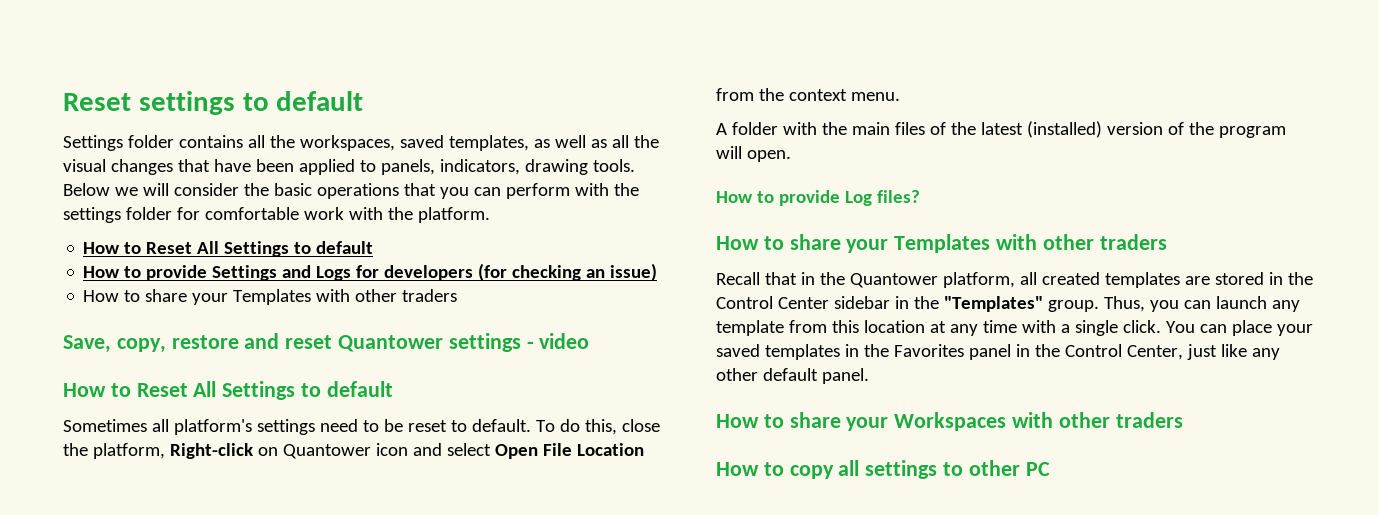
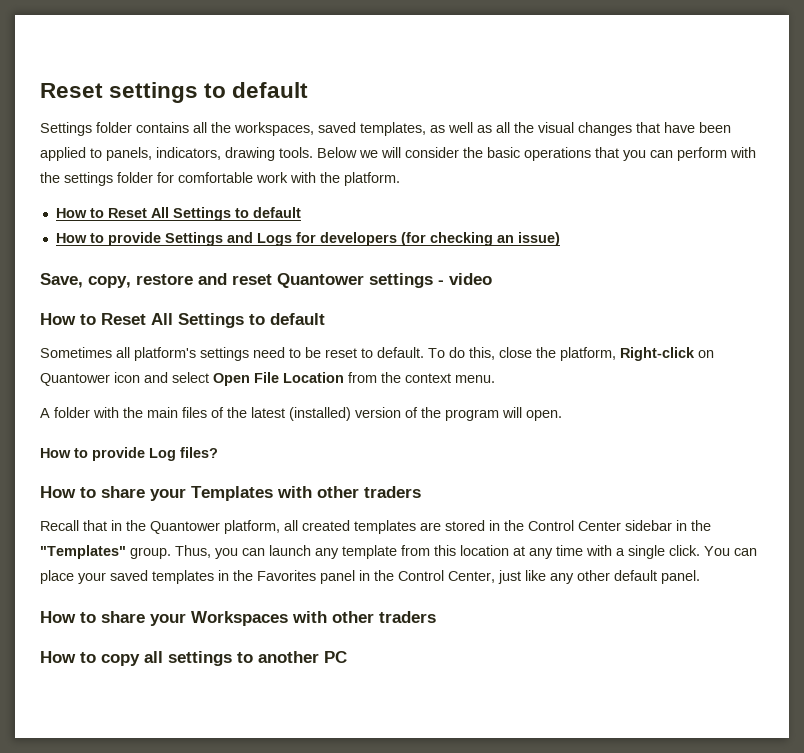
  How to provide Settings and Logs for developers (for checking an issue)
- How to share your Templates with other traders
- How to copy all settings to other PC
+ How to copy all settings to another PC

